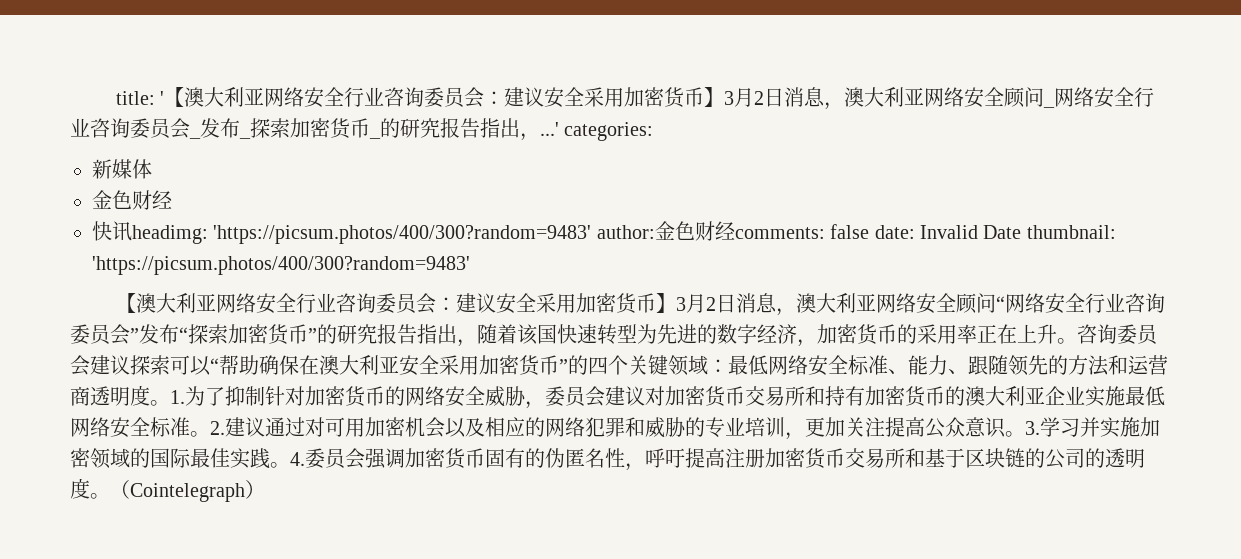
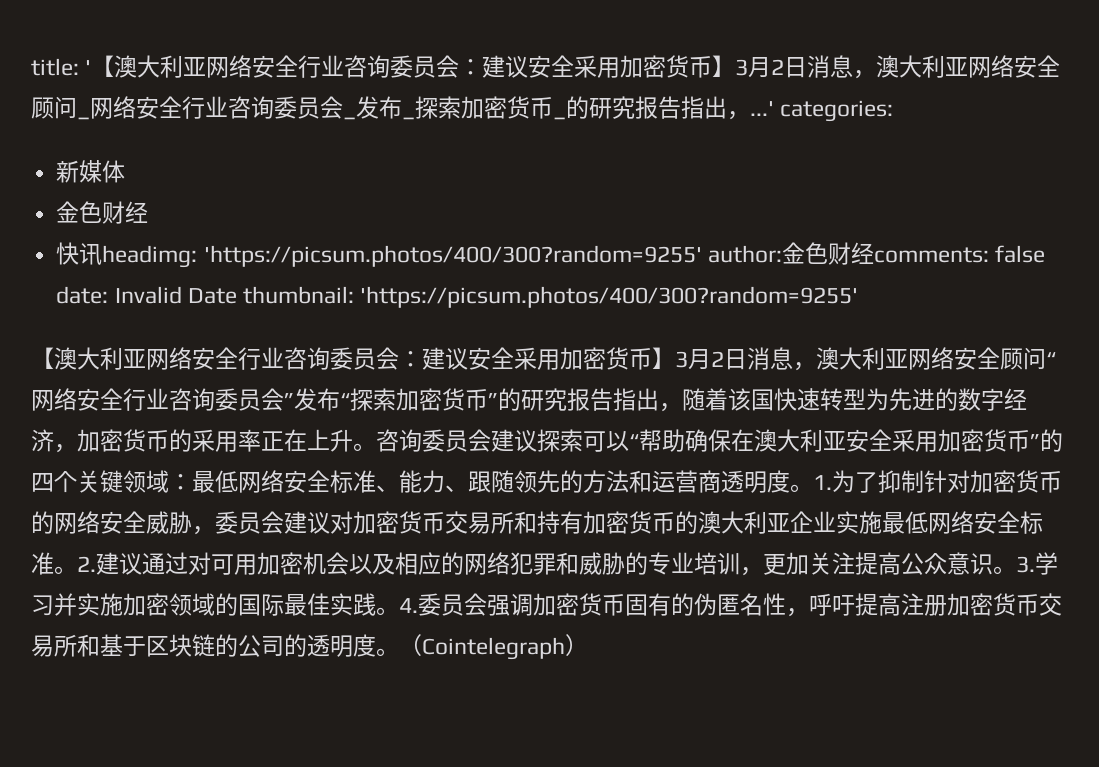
- 快讯headimg: 'https://picsum.photos/400/300?random=9483' author:金色财经comments: false date: Invalid Date thumbnail: 'https://picsum.photos/400/300?random=9483'
+ 快讯headimg: 'https://picsum.photos/400/300?random=9255' author:金色财经comments: false date: Invalid Date thumbnail: 'https://picsum.photos/400/300?random=9255'

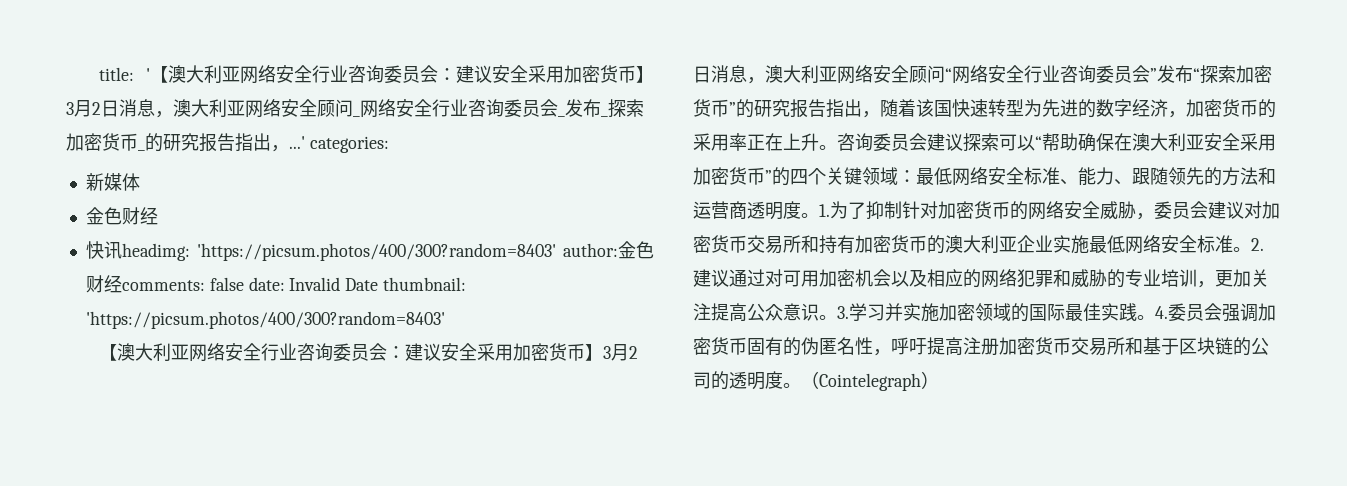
- 快讯headimg: 'https://picsum.photos/400/300?random=9255' author:金色财经comments: false date: Invalid Date thumbnail: 'https://picsum.photos/400/300?random=9255'
+ 快讯headimg: 'https://picsum.photos/400/300?random=8403' author:金色财经comments: false date: Invalid Date thumbnail: 'https://picsum.photos/400/300?random=8403'

